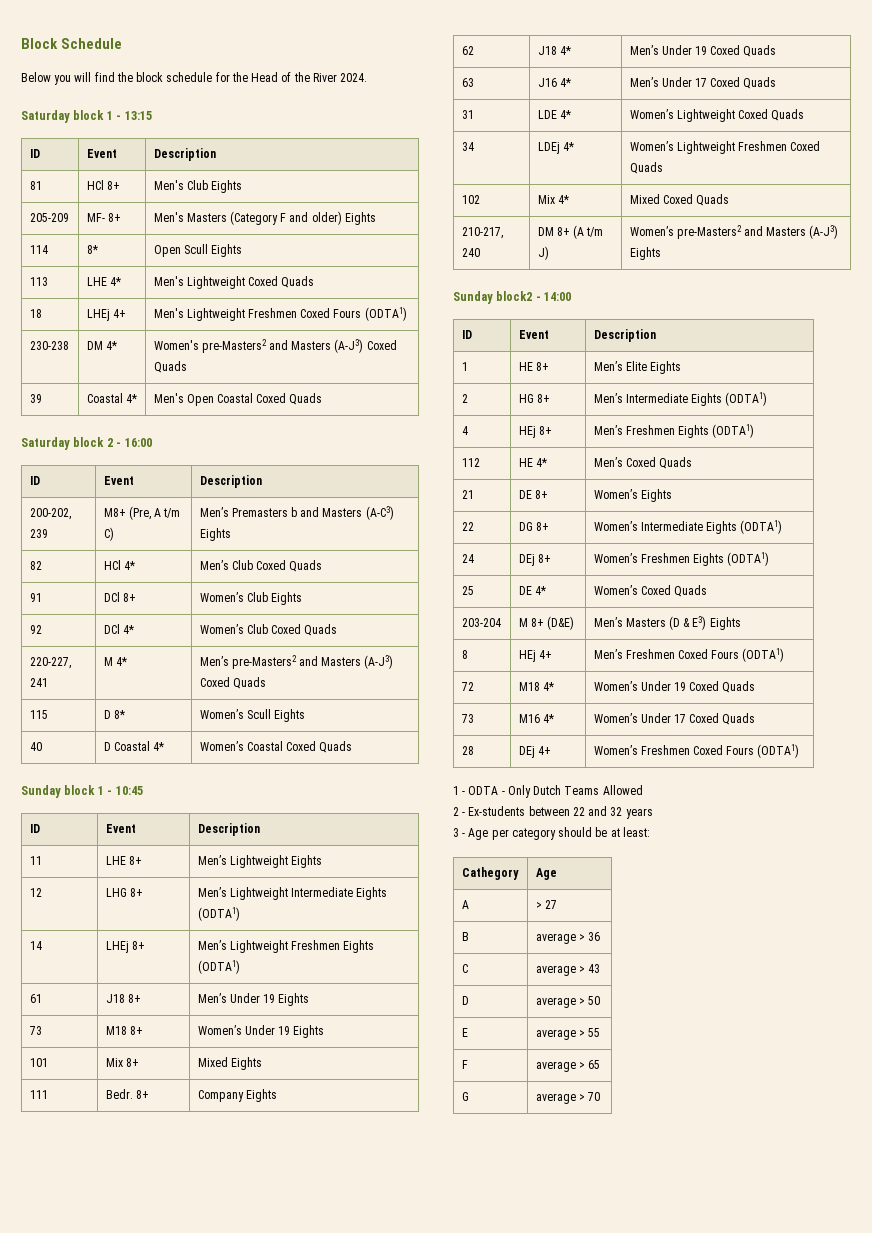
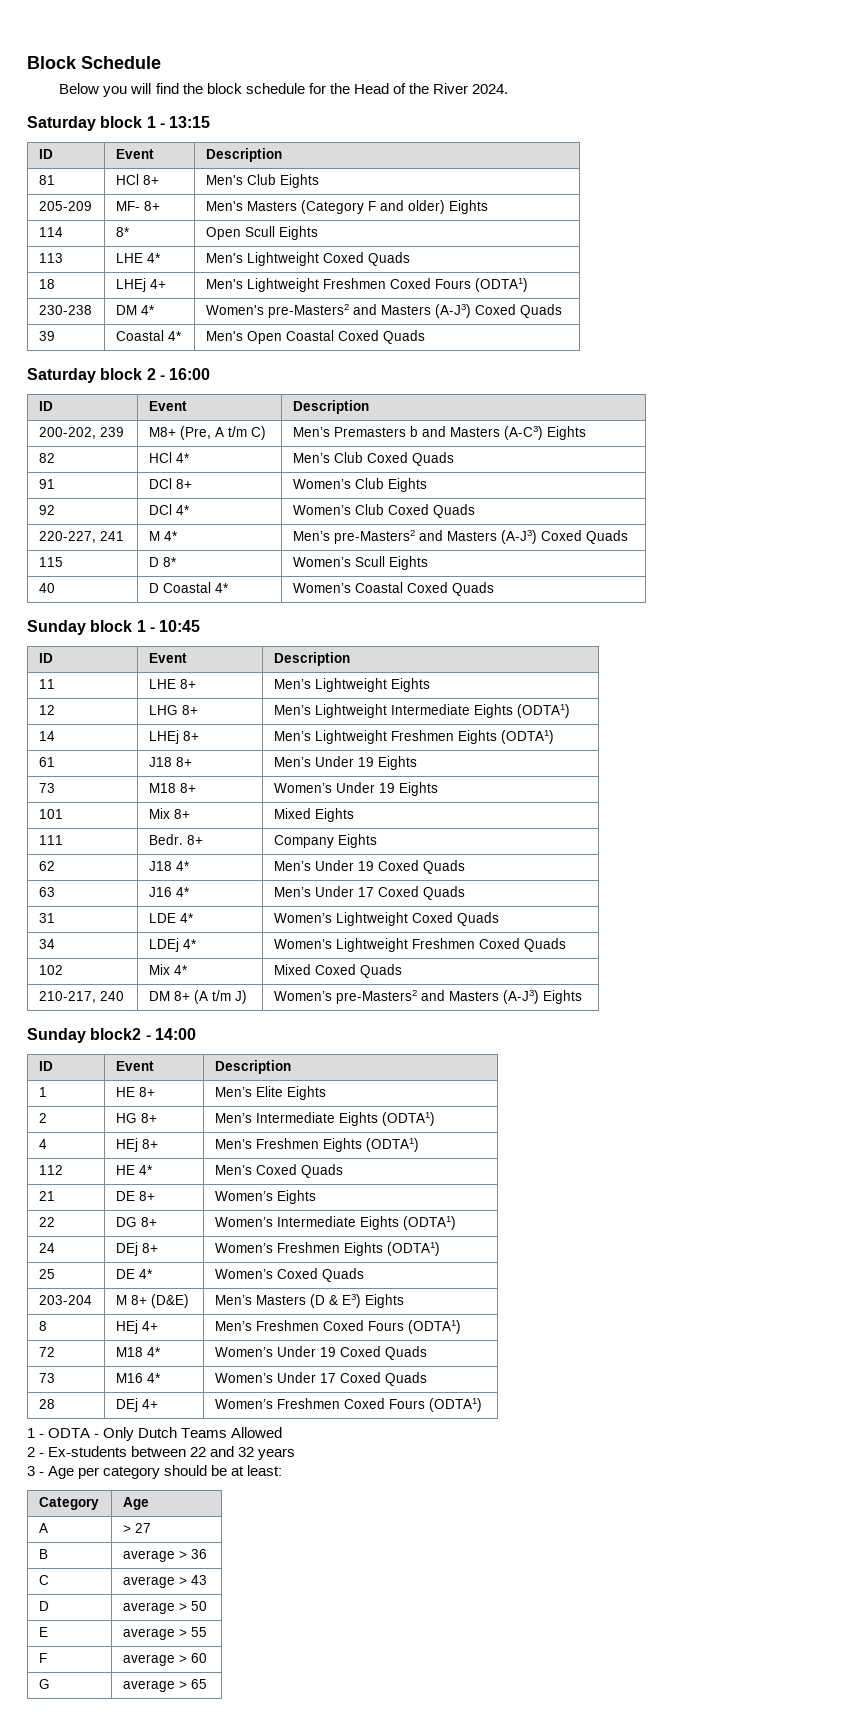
- Cathegory | Age
+ Category | Age
- F | average > 65
+ F | average > 60
- G | average > 70
+ G | average > 65

